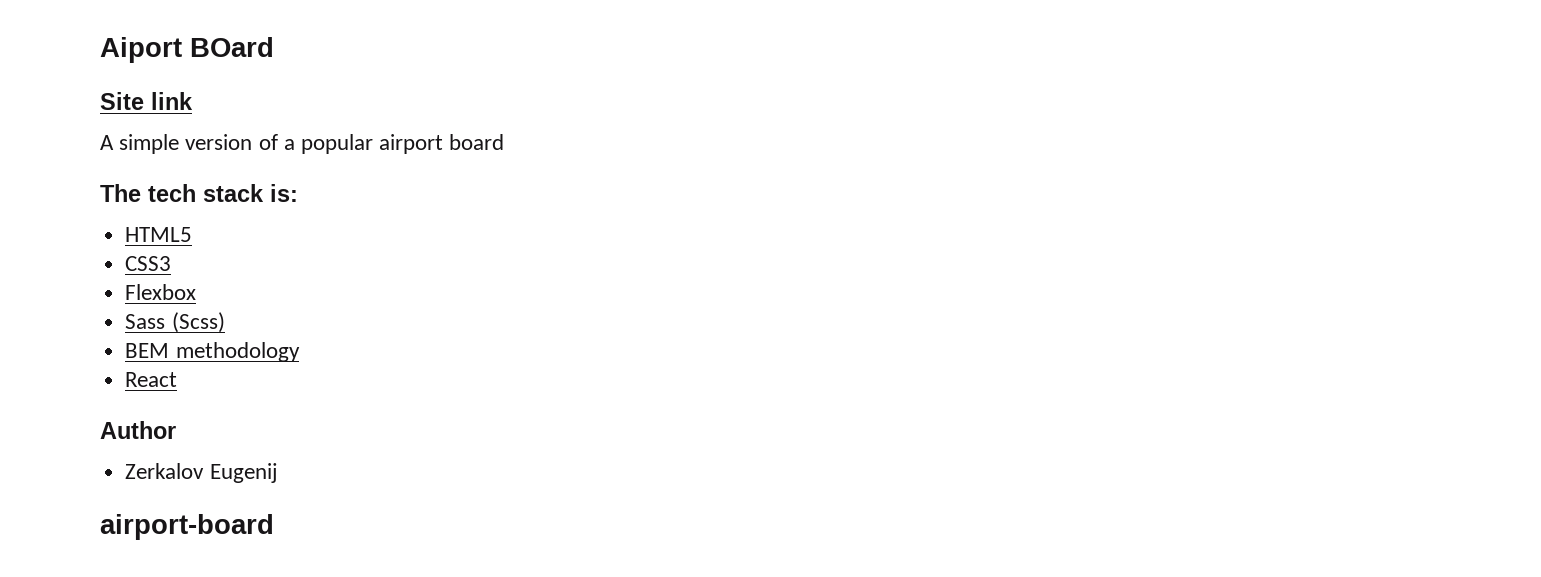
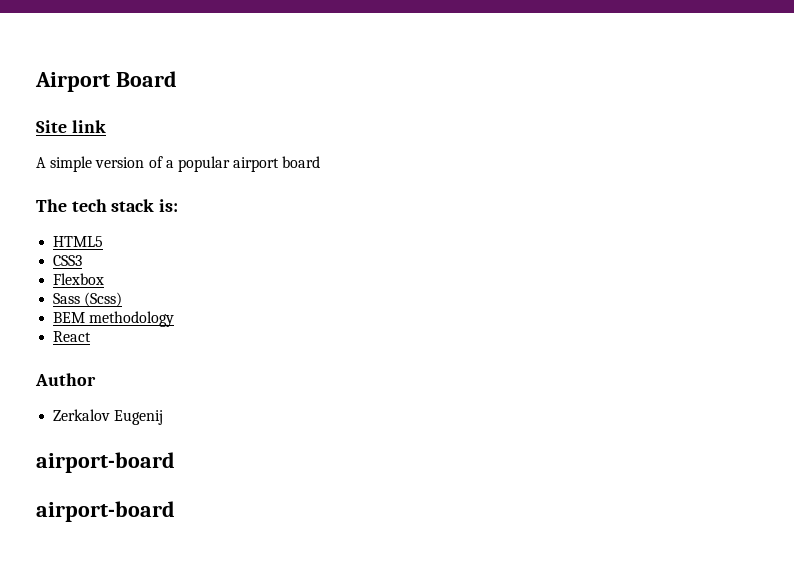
- Aiport BOard
+ Airport Board
  Zerkalov Eugenij
+ airport-board

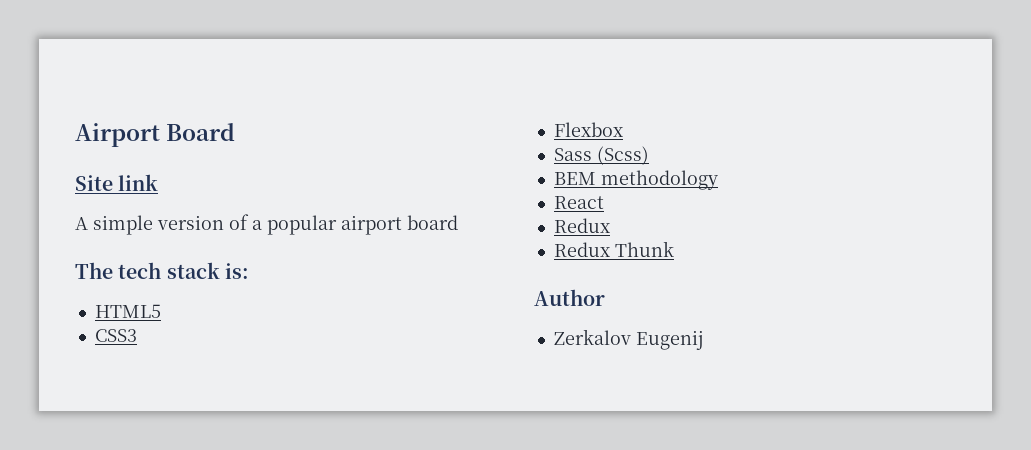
  React
+ Redux
+ Redux Thunk
  Zerkalov Eugenij
- airport-board
- airport-board

